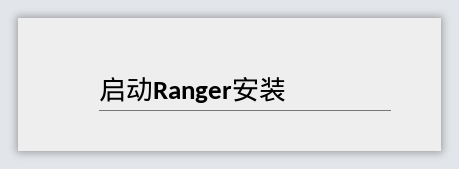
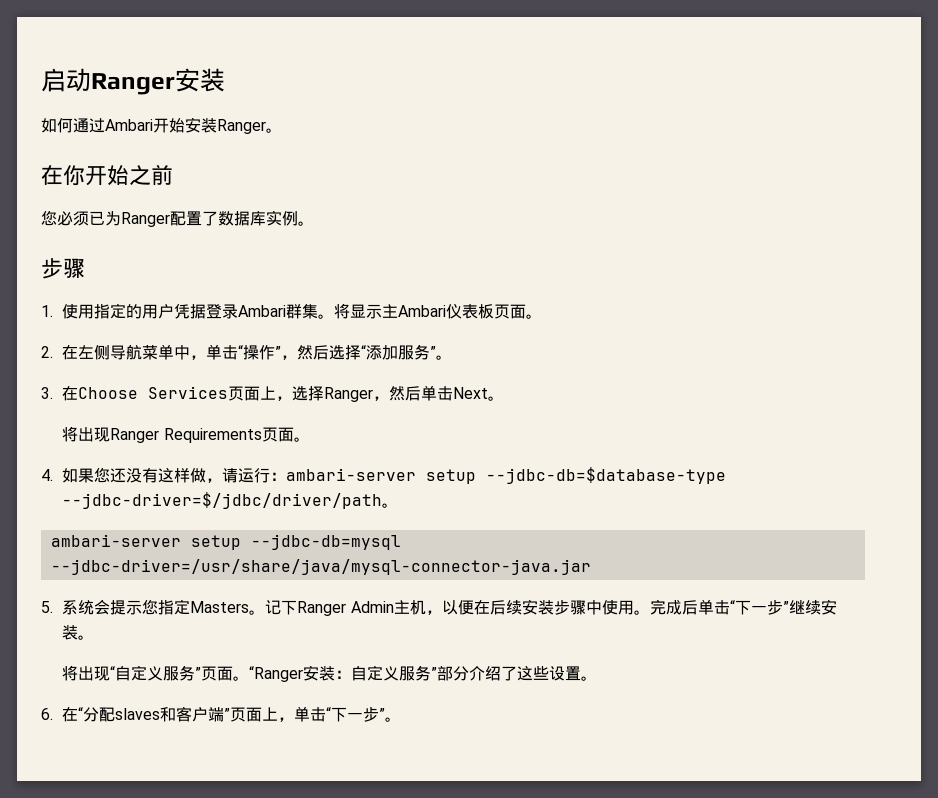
+ 如何通过Ambari开始安装Ranger。
+ 在你开始之前
+ 您必须已为Ranger配置了数据库实例。
+ 步骤
+ 1.使用指定的用户凭据登录Ambari群集。将显示主Ambari仪表板页面。
+ 2.在左侧导航菜单中，单击“操作”，然后选择“添加服务”。
+ 3.在Choose Services页面上，选择Ranger，然后单击Next。
+ 将出现Ranger Requirements页面。
+ 4.如果您还没有这样做，请运行：ambari-server setup --jdbc-db=$database-type --jdbc-driver=$/jdbc/driver/path。
+ ambari-server setup --jdbc-db=mysql --jdbc-driver=/usr/share/java/mysql-connector-java.jar
+ 5.系统会提示您指定Masters。记下Ranger Admin主机，以便在后续安装步骤中使用。完成后单击“下一步”继续安装。
+ 将出现“自定义服务”页面。“Ranger安装：自定义服务”部分介绍了这些设置。
+ 6.在“分配slaves和客户端”页面上，单击“下一步”。

